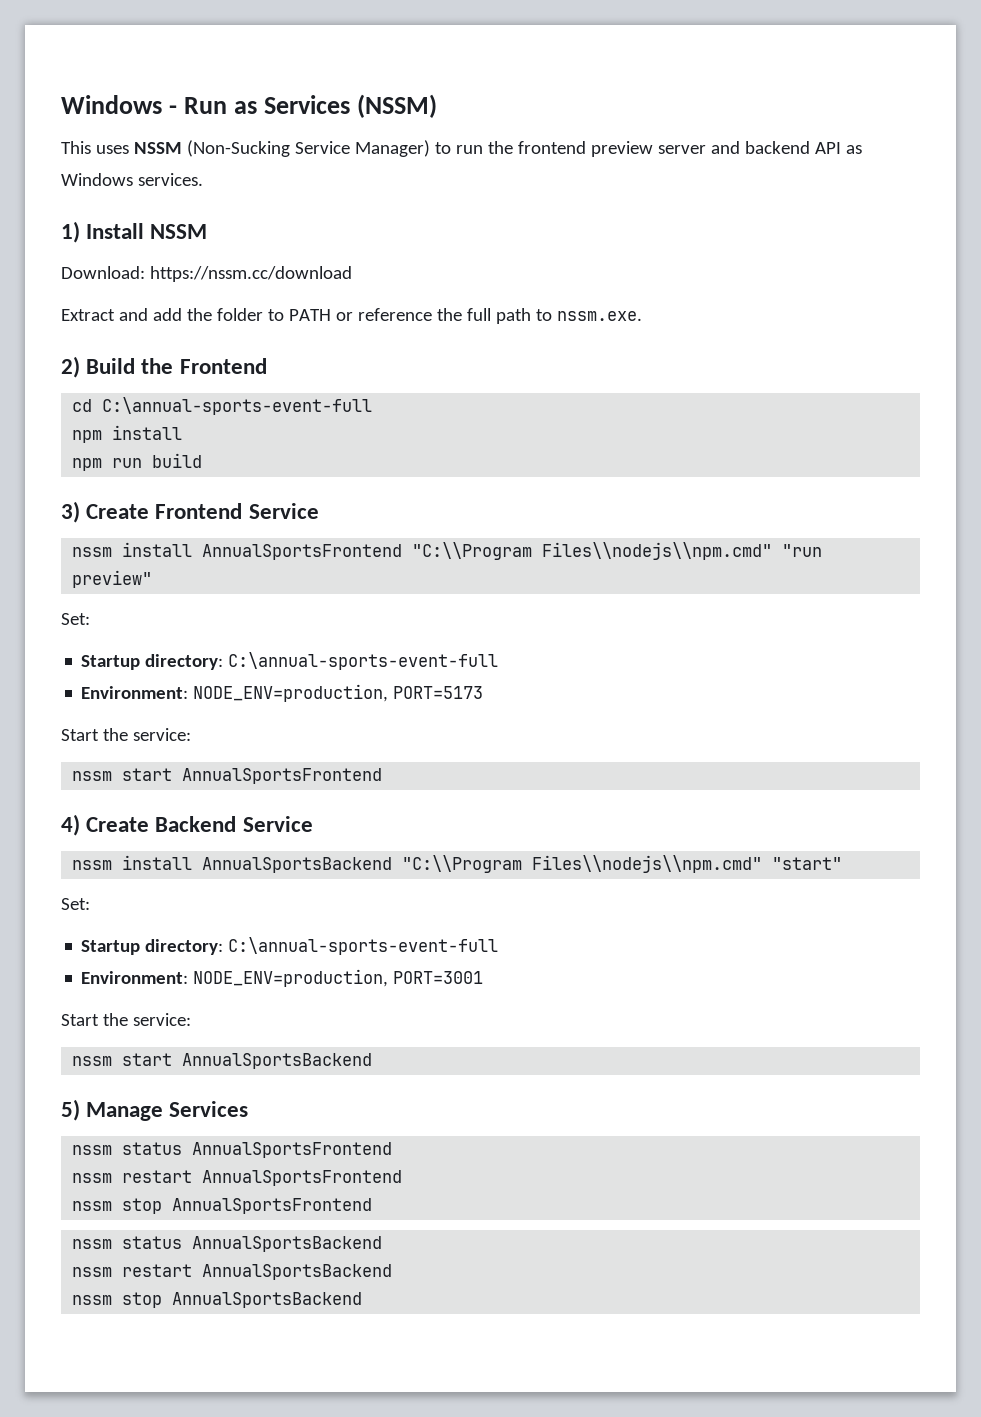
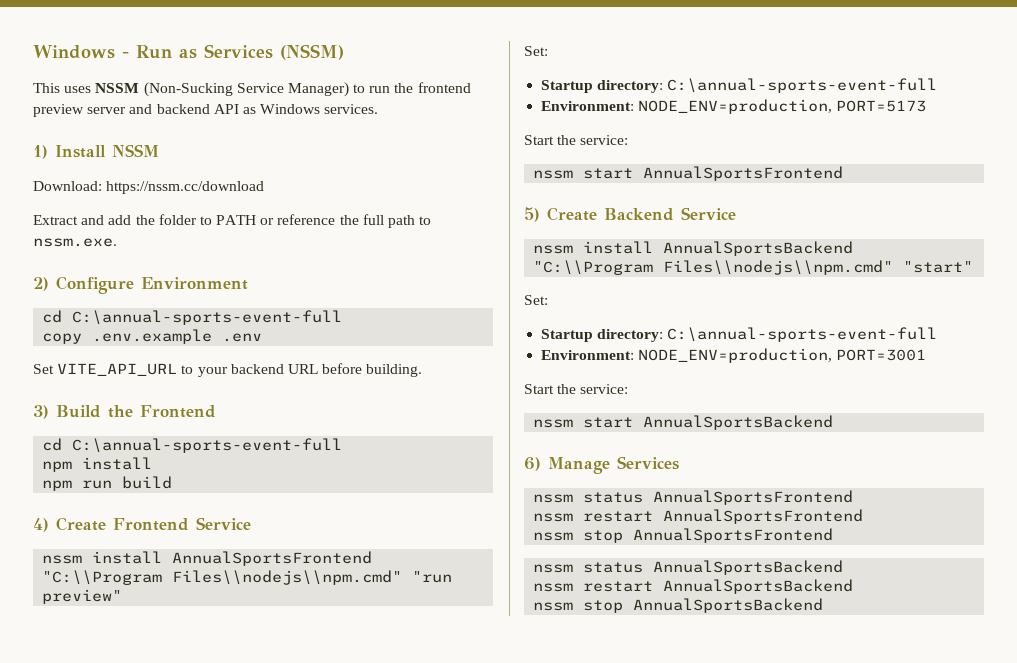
- 2) Build the Frontend
+ 2) Configure Environment
+ cd C:\annual-sports-event-full
+ copy .env.example .env
+ Set VITE_API_URL to your backend URL before building.
+ 3) Build the Frontend
- 3) Create Frontend Service
+ 4) Create Frontend Service
- 4) Create Backend Service
+ 5) Create Backend Service
- 5) Manage Services
+ 6) Manage Services

